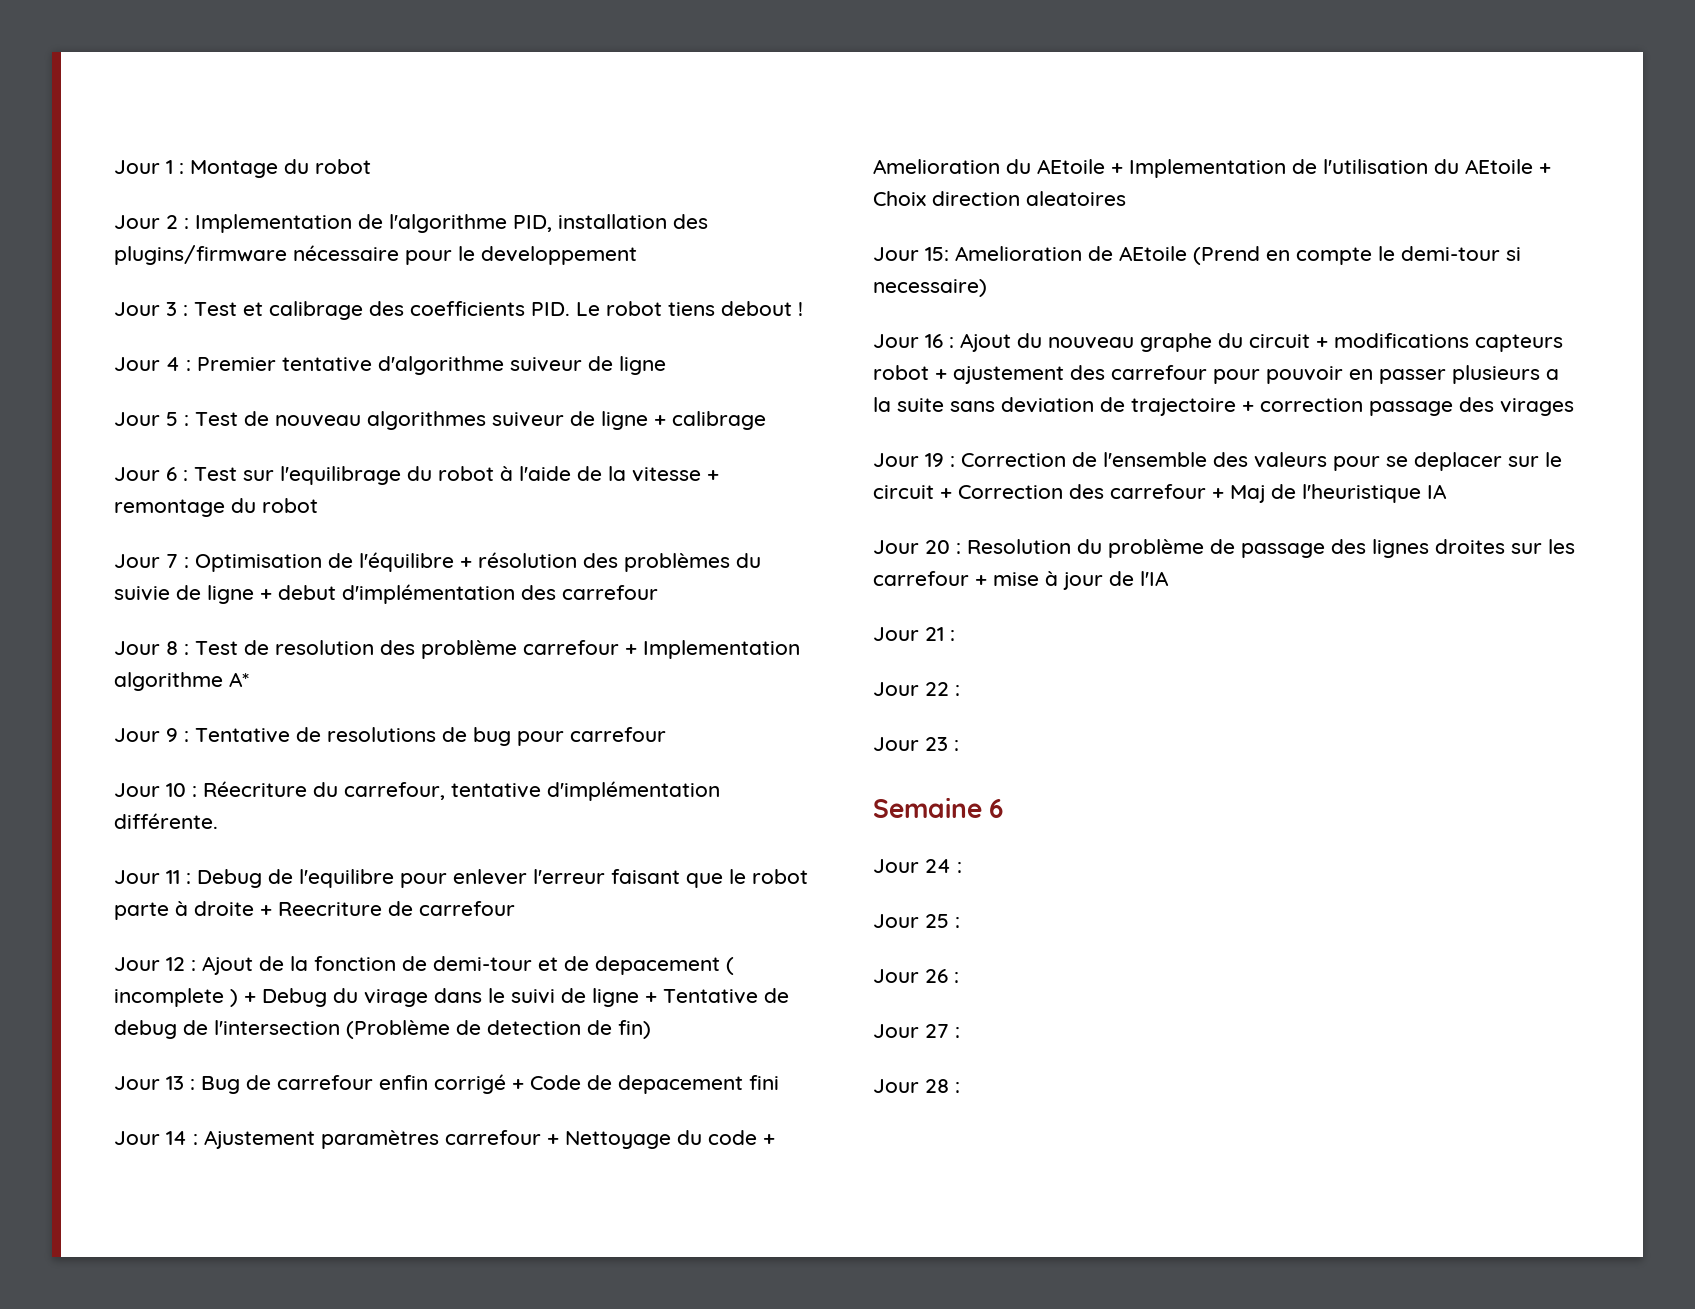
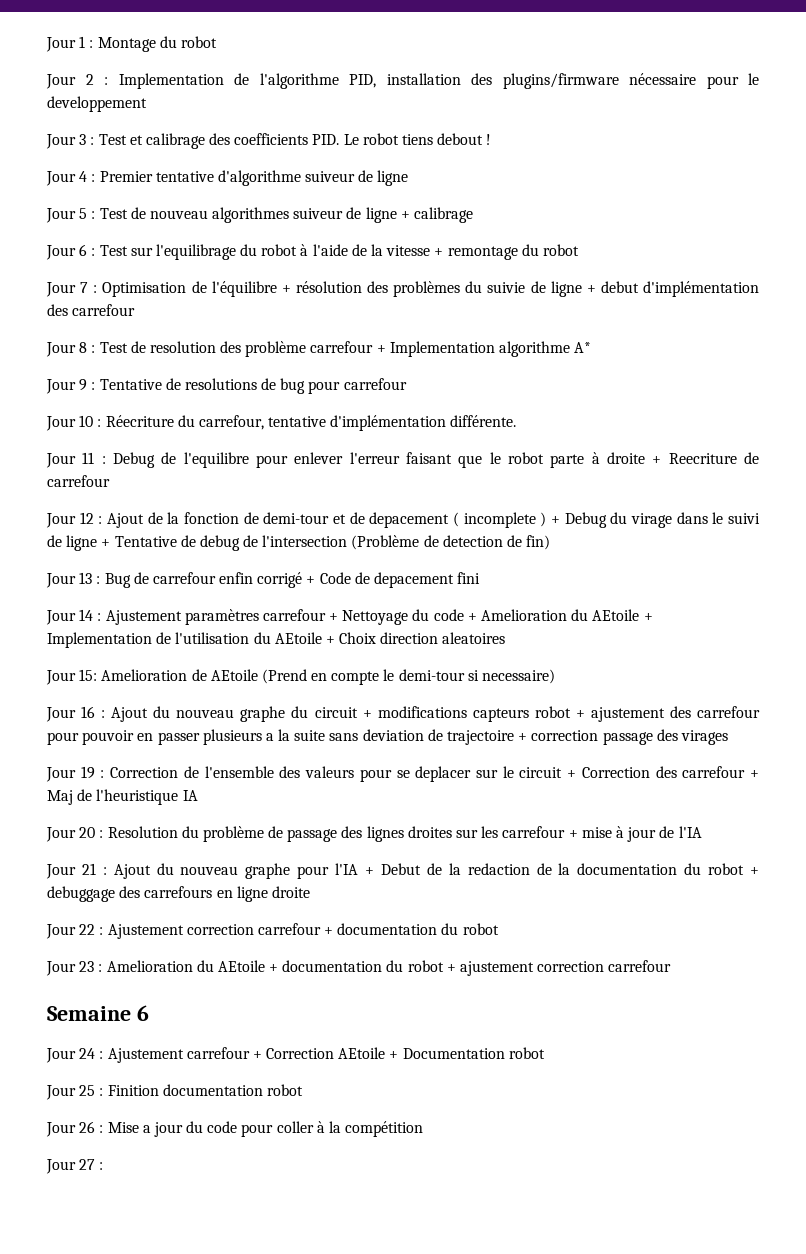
- Jour 21 :
- Jour 22 :
- Jour 23 :
+ Jour 21 : Ajout du nouveau graphe pour l'IA + Debut de la redaction de la documentation du robot + debuggage des carrefours en ligne droite
+ Jour 22 : Ajustement correction carrefour + documentation du robot
+ Jour 23 : Amelioration du AEtoile + documentation du robot + ajustement correction carrefour
- Jour 24 :
+ Jour 24 : Ajustement carrefour + Correction AEtoile + Documentation robot
- Jour 25 :
+ Jour 25 : Finition documentation robot
- Jour 26 :
+ Jour 26 : Mise a jour du code pour coller à la compétition
- Jour 28 :

